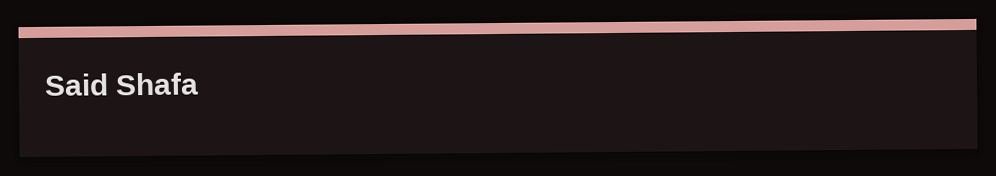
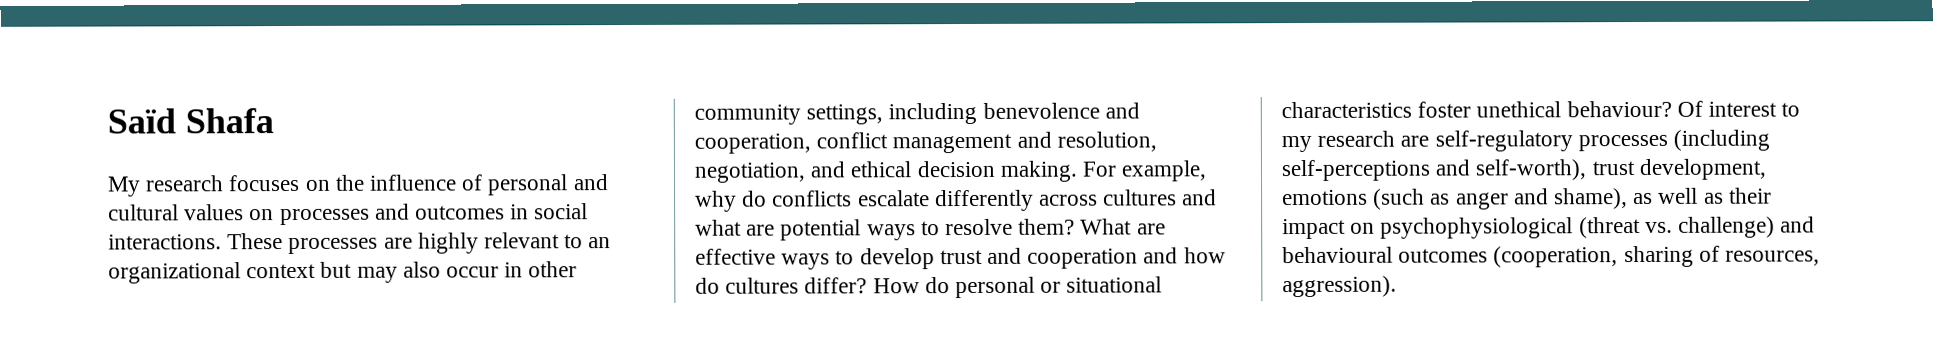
- Said Shafa
+ Saïd Shafa
+ My research focuses on the influence of personal and cultural values on processes and outcomes in social interactions. These processes are highly relevant to an organizational context but may also occur in other community settings, including benevolence and cooperation, conflict management and resolution, negotiation, and ethical decision making. For example, why do conflicts escalate differently across cultures and what are potential ways to resolve them? What are effective ways to develop trust and cooperation and how do cultures differ? How do personal or situational characteristics foster unethical behaviour? Of interest to my research are self-regulatory processes (including self-perceptions and self-worth), trust development, emotions (such as anger and shame), as well as their impact on psychophysiological (threat vs. challenge) and behavioural outcomes (cooperation, sharing of resources, aggression).

